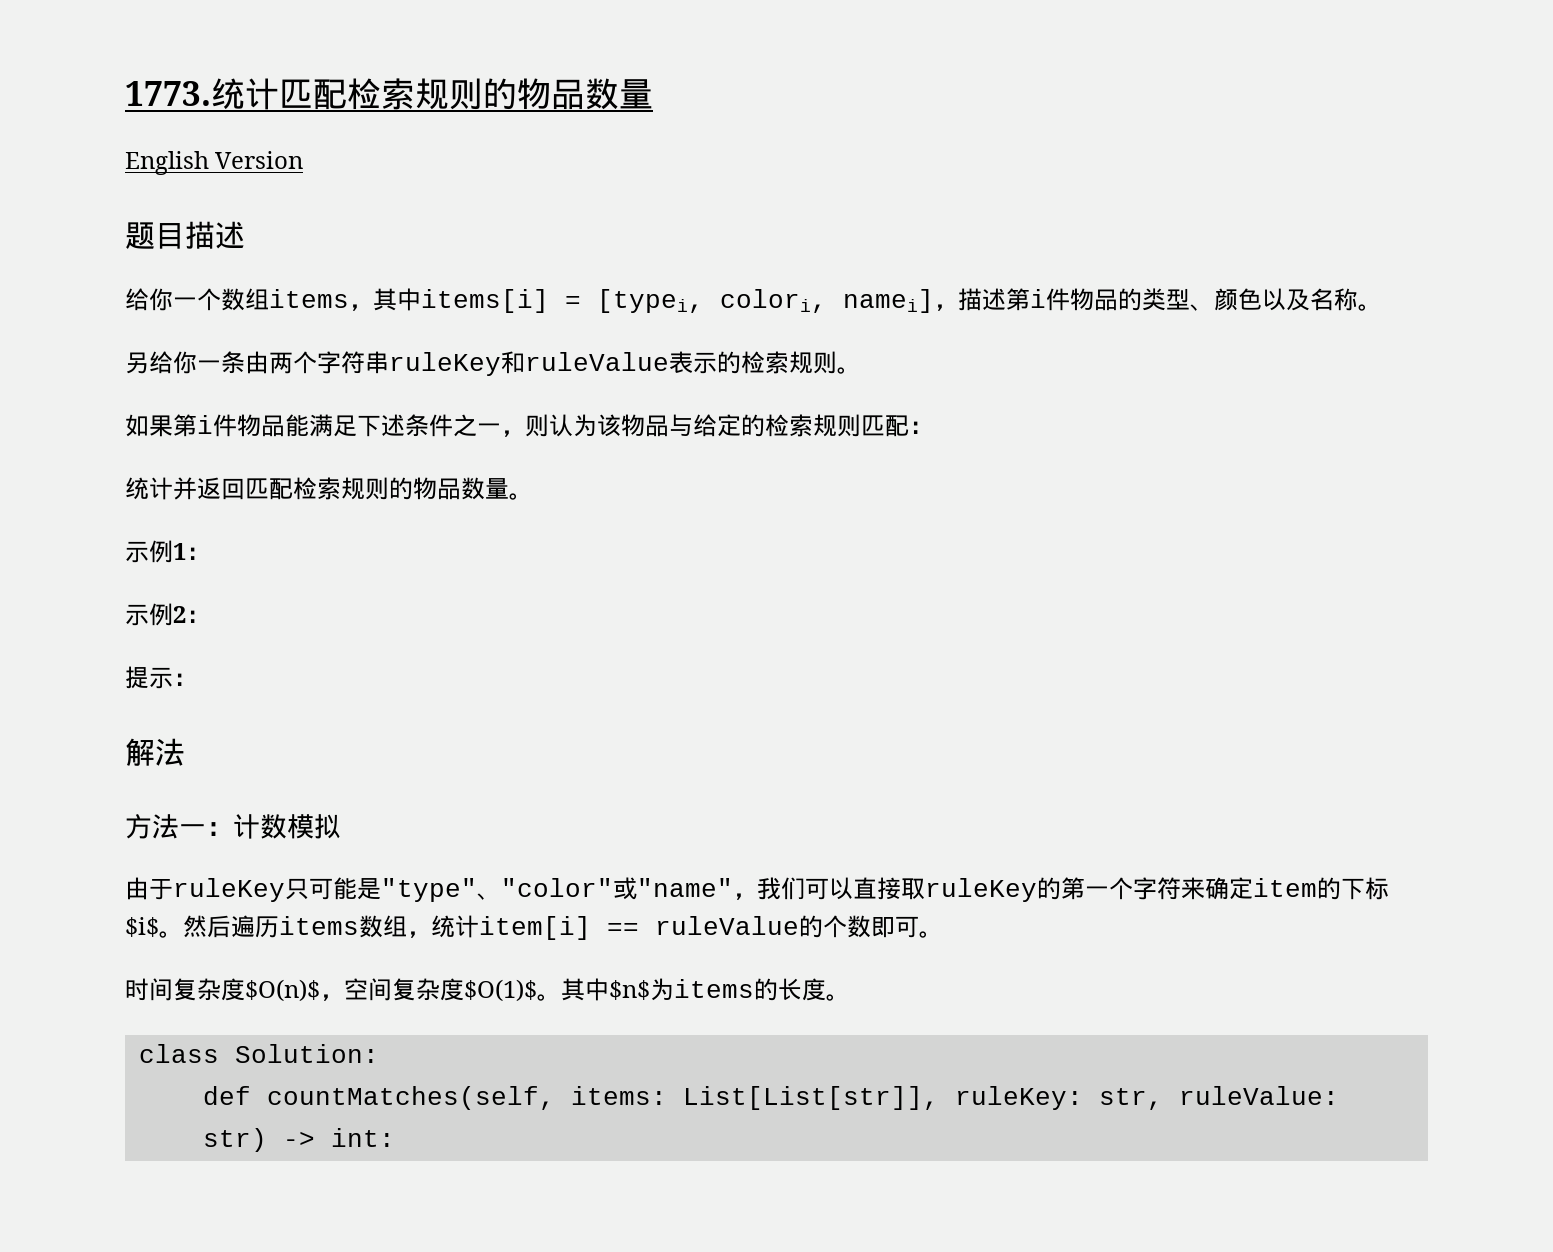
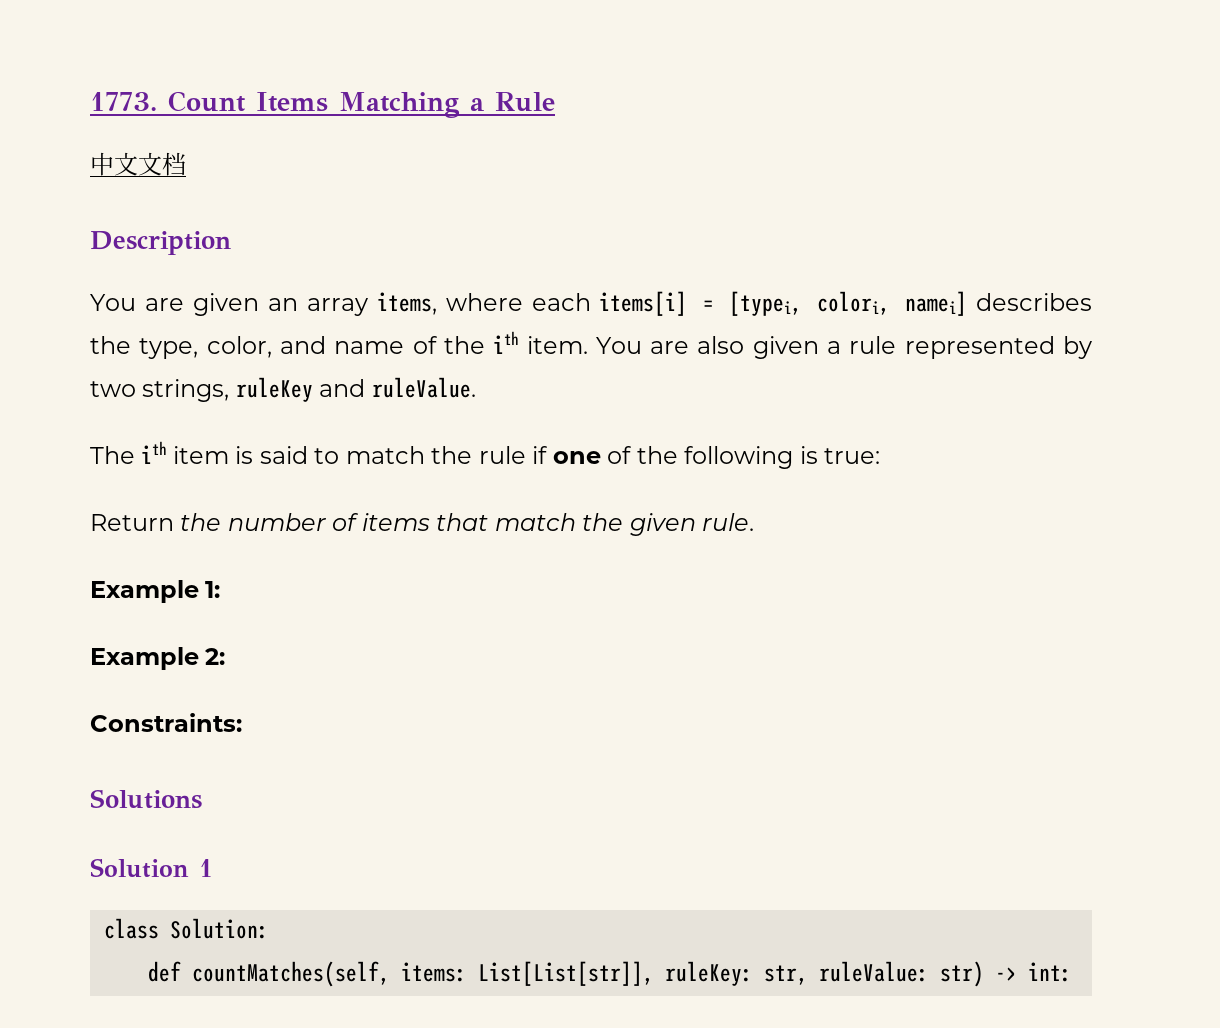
- 统计匹配检索规则的物品数量
- English Version
- 题目描述
- 给你一个数组items，其中items[i] = [typei, colori, namei]，描述第i件物品的类型、颜色以及名称。
- 另给你一条由两个字符串ruleKey和ruleValue表示的检索规则。
- 如果第i件物品能满足下述条件之一，则认为该物品与给定的检索规则匹配：
- 统计并返回匹配检索规则的物品数量。
- 示例1：
- 示例2：
- 提示：
- 解法
- 方法一：计数模拟
- 由于ruleKey只可能是"type"、"color"或"name"，我们可以直接取ruleKey的第一个字符来确定item的下标$i$。然后遍历items数组，统计item[i] == ruleValue的个数即可。
- 时间复杂度$O(n)$，空间复杂度$O(1)$。其中$n$为items的长度。
+ Count Items Matching a Rule
+ 中文文档
+ Description
+ You are given an array items, where each items[i] = [typei, colori, namei] describes the type, color, and name of the ith item. You are also given a rule represented by two strings, ruleKey and ruleValue.
+ The ith item is said to match the rule if one of the following is true:
+ Return the number of items that match the given rule.
+ Example 1:
+ Example 2:
+ Constraints:
+ Solutions
+ Solution 1

